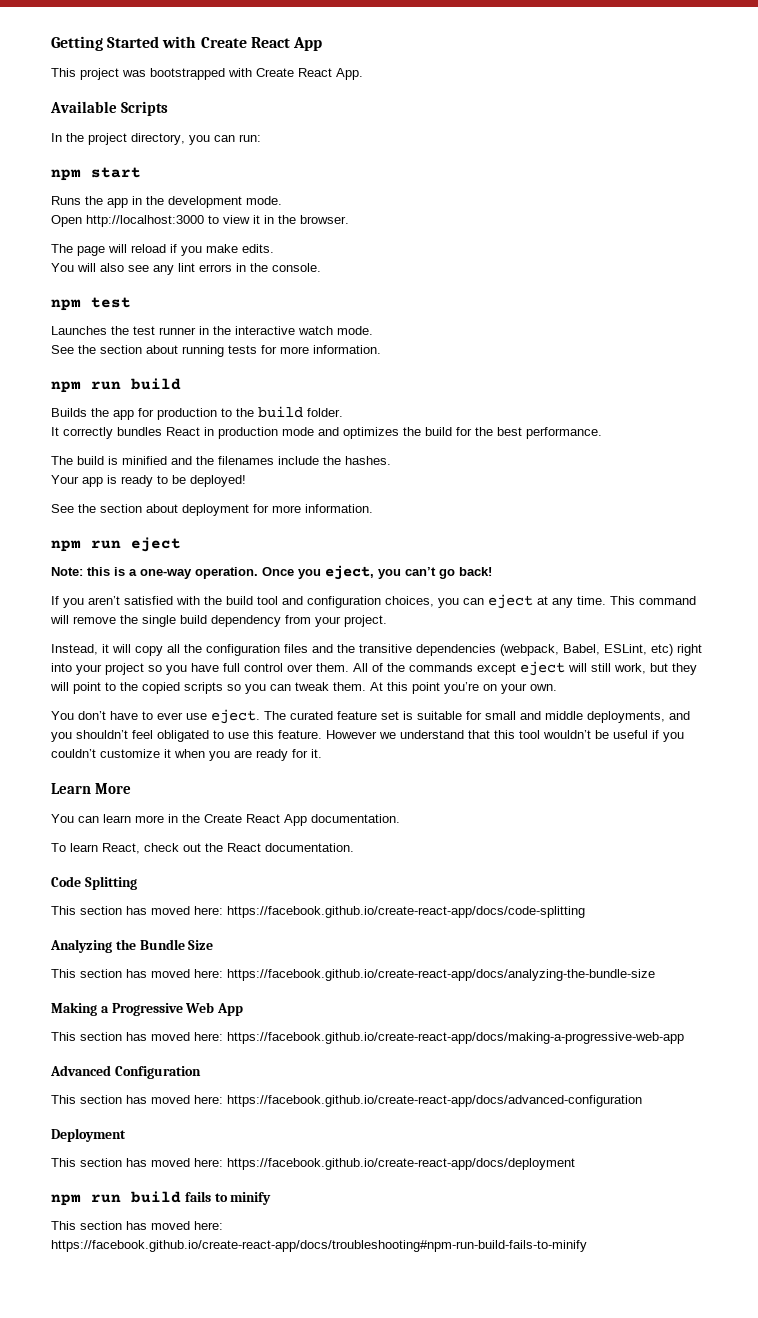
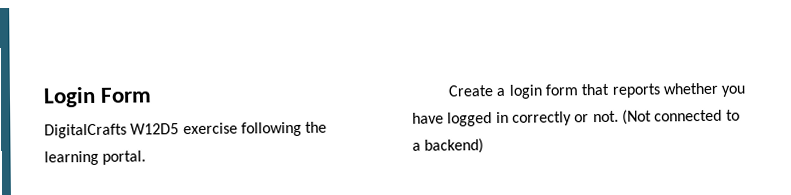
- Getting Started with Create React App
- This project was bootstrapped with Create React App.
- Available Scripts
- In the project directory, you can run:
- npm start
- Runs the app in the development mode.
- Open http://localhost:3000 to view it in the browser.
- The page will reload if you make edits.
- You will also see any lint errors in the console.
- npm test
- Launches the test runner in the interactive watch mode.
- See the section about running tests for more information.
- npm run build
- Builds the app for production to the build folder.
- It correctly bundles React in production mode and optimizes the build for the best performance.
- The build is minified and the filenames include the hashes.
- Your app is ready to be deployed!
- See the section about deployment for more information.
- npm run eject
- Note: this is a one-way operation. Once you eject, you can’t go back!
- If you aren’t satisfied with the build tool and configuration choices, you can eject at any time. This command will remove the single build dependency from your project.
- Instead, it will copy all the configuration files and the transitive dependencies (webpack, Babel, ESLint, etc) right into your project so you have full control over them. All of the commands except eject will still work, but they will point to the copied scripts so you can tweak them. At this point you’re on your own.
- You don’t have to ever use eject. The curated feature set is suitable for small and middle deployments, and you shouldn’t feel obligated to use this feature. However we understand that this tool wouldn’t be useful if you couldn’t customize it when you are ready for it.
- Learn More
- You can learn more in the Create React App documentation.
- To learn React, check out the React documentation.
- Code Splitting
- This section has moved here: https://facebook.github.io/create-react-app/docs/code-splitting
- Analyzing the Bundle Size
- This section has moved here: https://facebook.github.io/create-react-app/docs/analyzing-the-bundle-size
- Making a Progressive Web App
- This section has moved here: https://facebook.github.io/create-react-app/docs/making-a-progressive-web-app
- Advanced Configuration
- This section has moved here: https://facebook.github.io/create-react-app/docs/advanced-configuration
- Deployment
- This section has moved here: https://facebook.github.io/create-react-app/docs/deployment
- npm run build fails to minify
- This section has moved here: https://facebook.github.io/create-react-app/docs/troubleshooting#npm-run-build-fails-to-minify
+ Login Form
+ DigitalCrafts W12D5 exercise following the learning portal.
+ Create a login form that reports whether you have logged in correctly or not. (Not connected to a backend)

